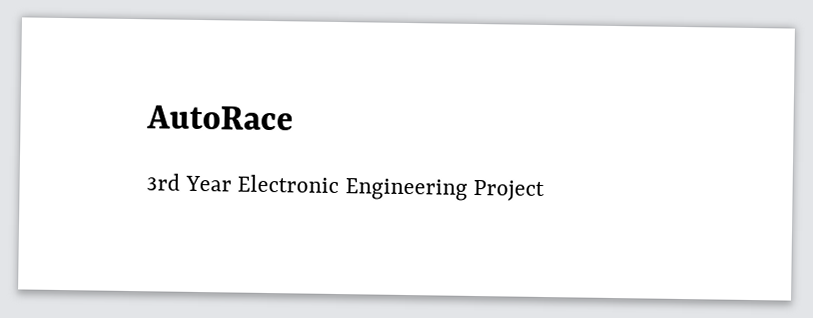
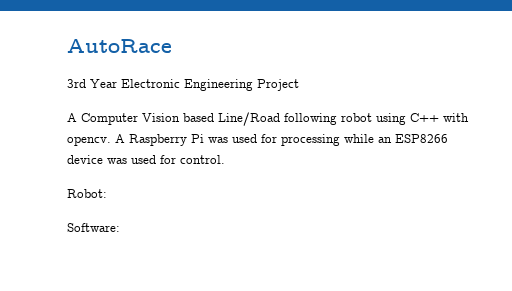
+ A Computer Vision based Line/Road following robot using C++ with opencv. A Raspberry Pi was used for processing while an ESP8266 device was used for control.
+ Robot:
+ Software:

